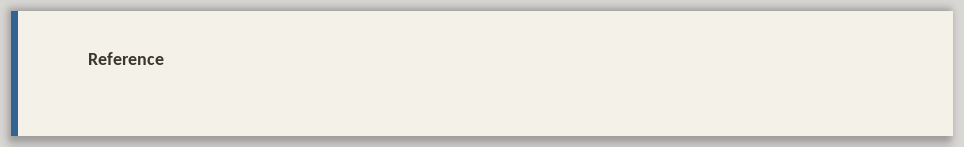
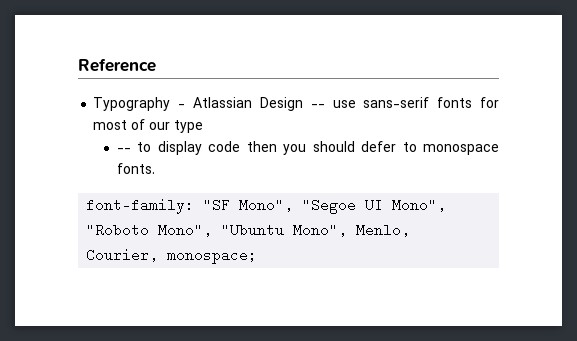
+ Typography - Atlassian Design -- use sans-serif fonts for most of our type
+ -- to display code then you should defer to monospace fonts.
+ font-family: "SF Mono", "Segoe UI Mono", "Roboto Mono", "Ubuntu Mono", Menlo, Courier, monospace;

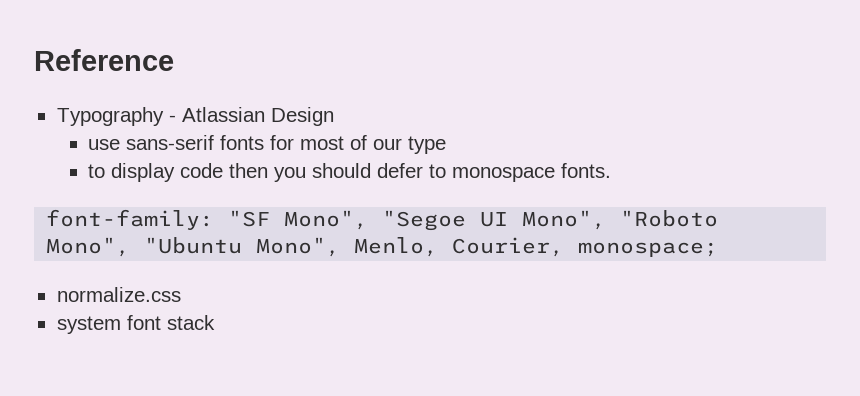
- Typography - Atlassian Design -- use sans-serif fonts for most of our type
+ Typography - Atlassian Design
+ use sans-serif fonts for most of our type
- -- to display code then you should defer to monospace fonts.
+ to display code then you should defer to monospace fonts.
+ normalize.css
+ system font stack

